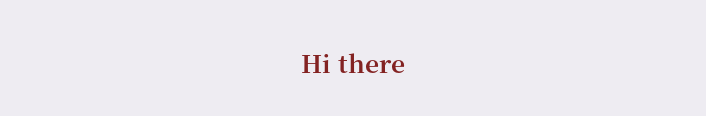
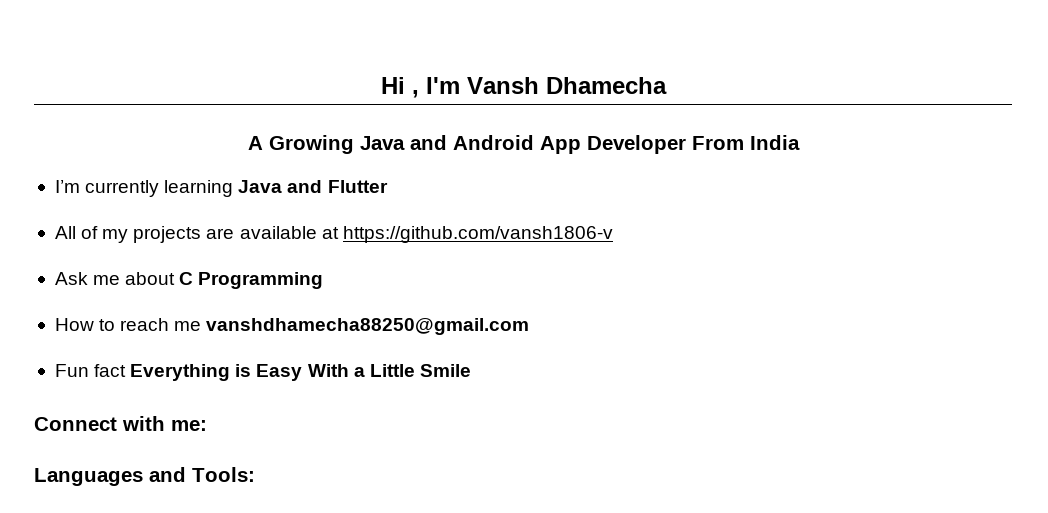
- Hi there
+ Hi , I'm Vansh Dhamecha
+ A Growing Java and Android App Developer From India
+ I’m currently learning Java and Flutter
+ All of my projects are available at https://github.com/vansh1806-v
+ Ask me about C Programming
+ How to reach me vanshdhamecha88250@gmail.com
+ Fun fact Everything is Easy With a Little Smile
+ Connect with me:
+ Languages and Tools:

